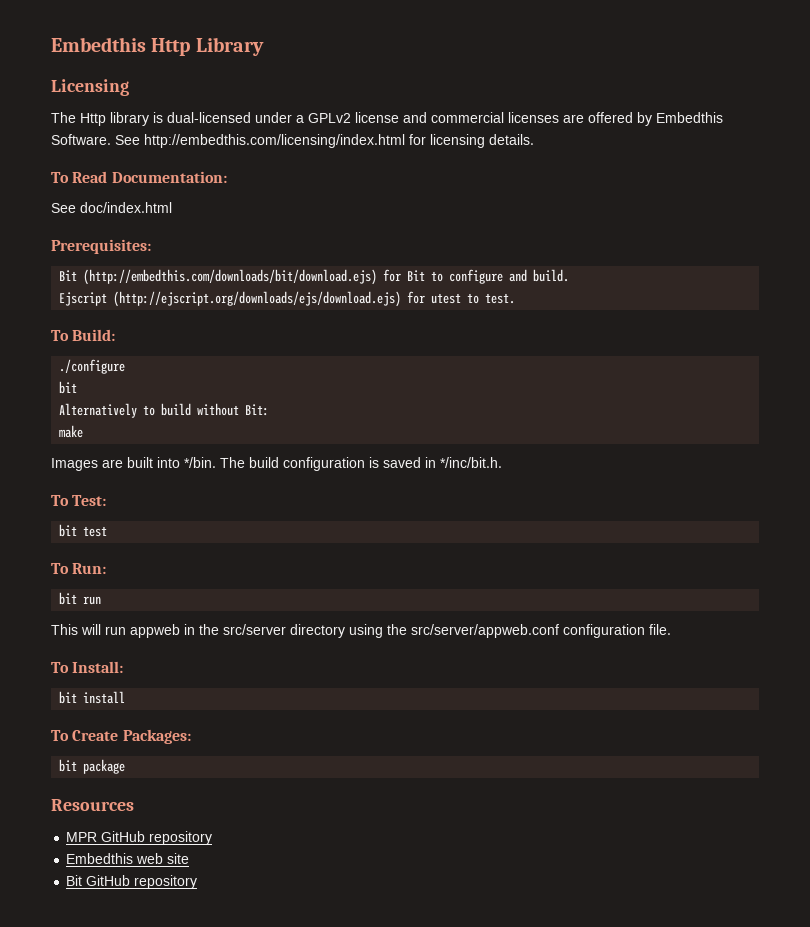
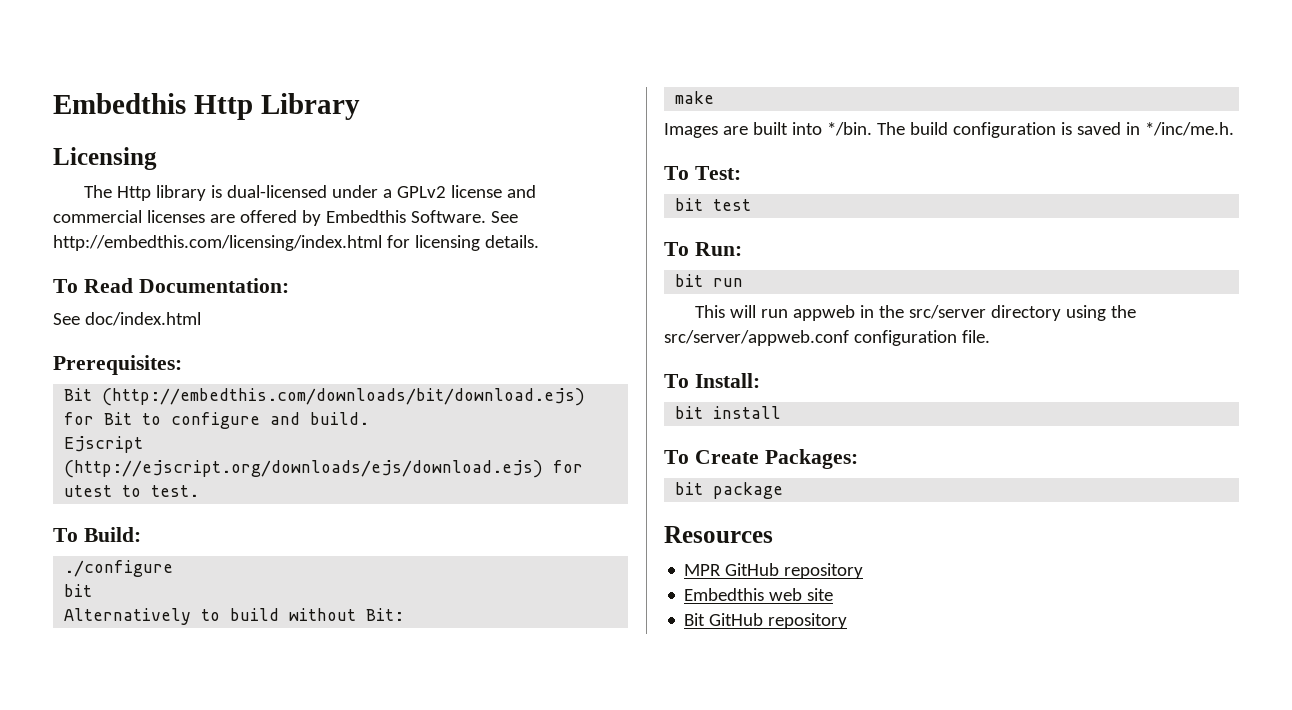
- The build configuration is saved in */inc/bit.h.
+ The build configuration is saved in */inc/me.h.

